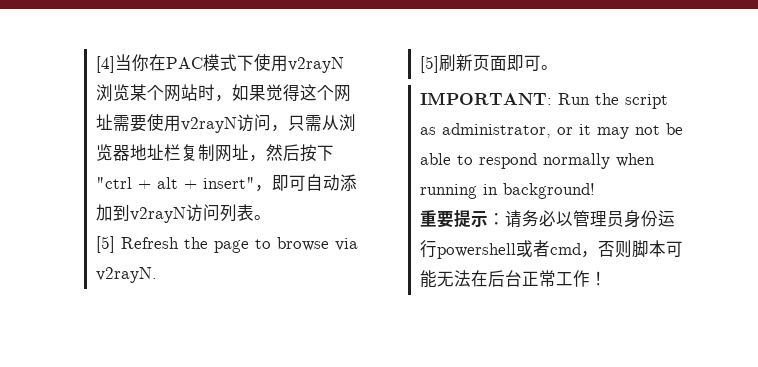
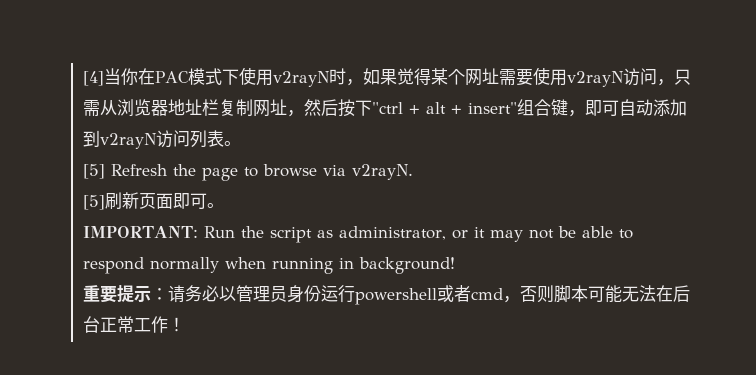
- [4]当你在PAC模式下使用v2rayN浏览某个网站时，如果觉得这个网址需要使用v2rayN访问，只需从浏览器地址栏复制网址，然后按下"ctrl + alt + insert"，即可自动添加到v2rayN访问列表。
+ [4]当你在PAC模式下使用v2rayN时，如果觉得某个网址需要使用v2rayN访问，只需从浏览器地址栏复制网址，然后按下"ctrl + alt + insert"组合键，即可自动添加到v2rayN访问列表。

